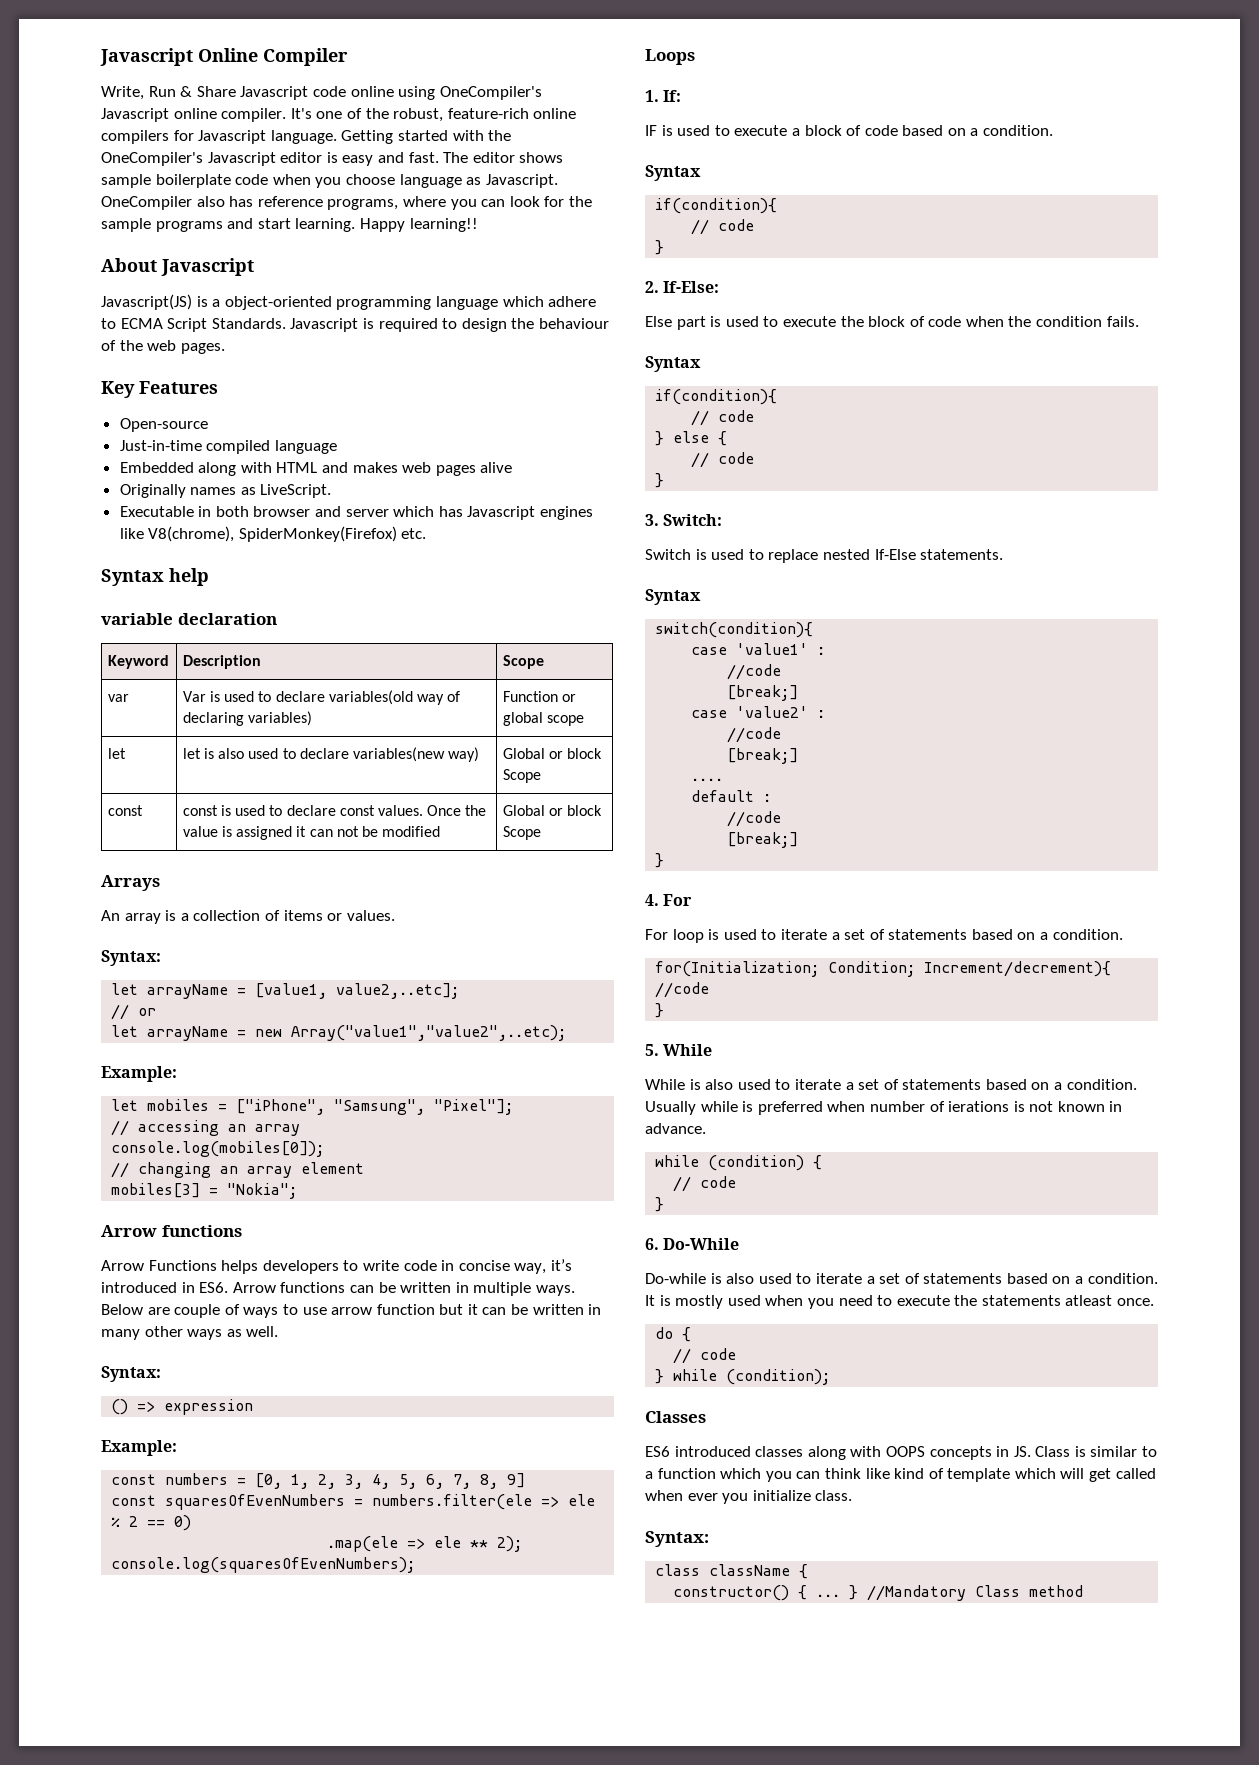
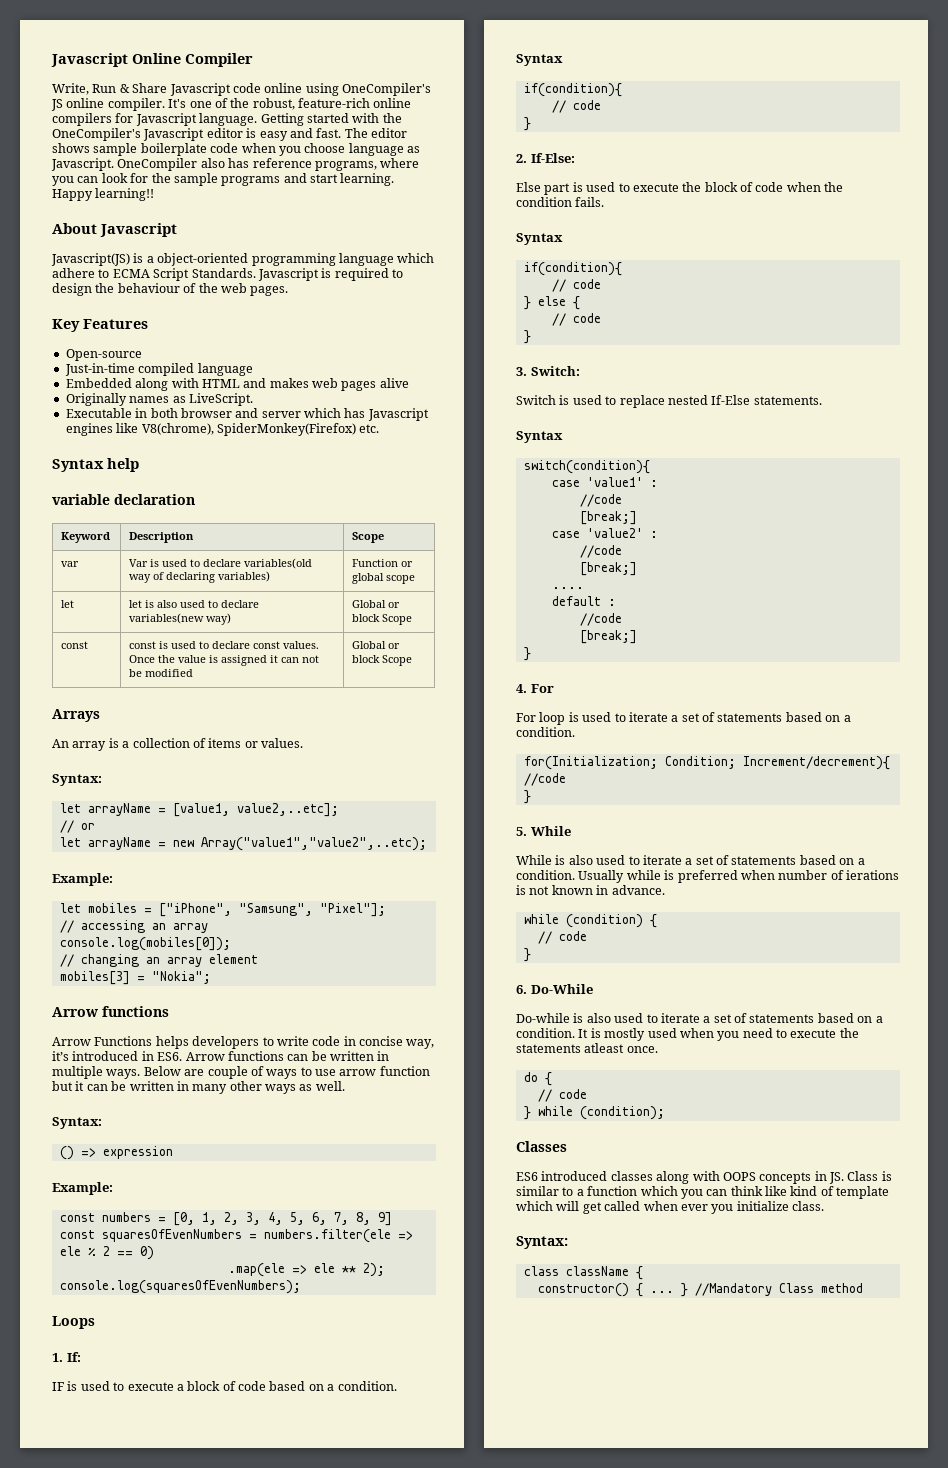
- Write, Run & Share Javascript code online using OneCompiler's Javascript online compiler.
+ Write, Run & Share Javascript code online using OneCompiler's JS online compiler.

